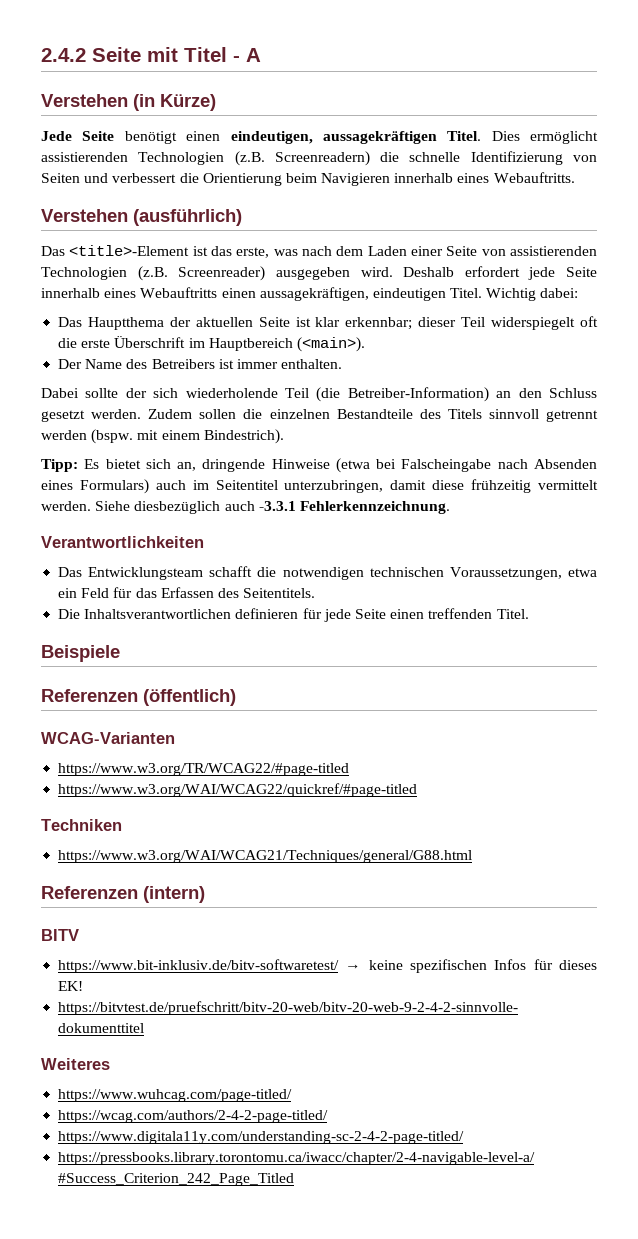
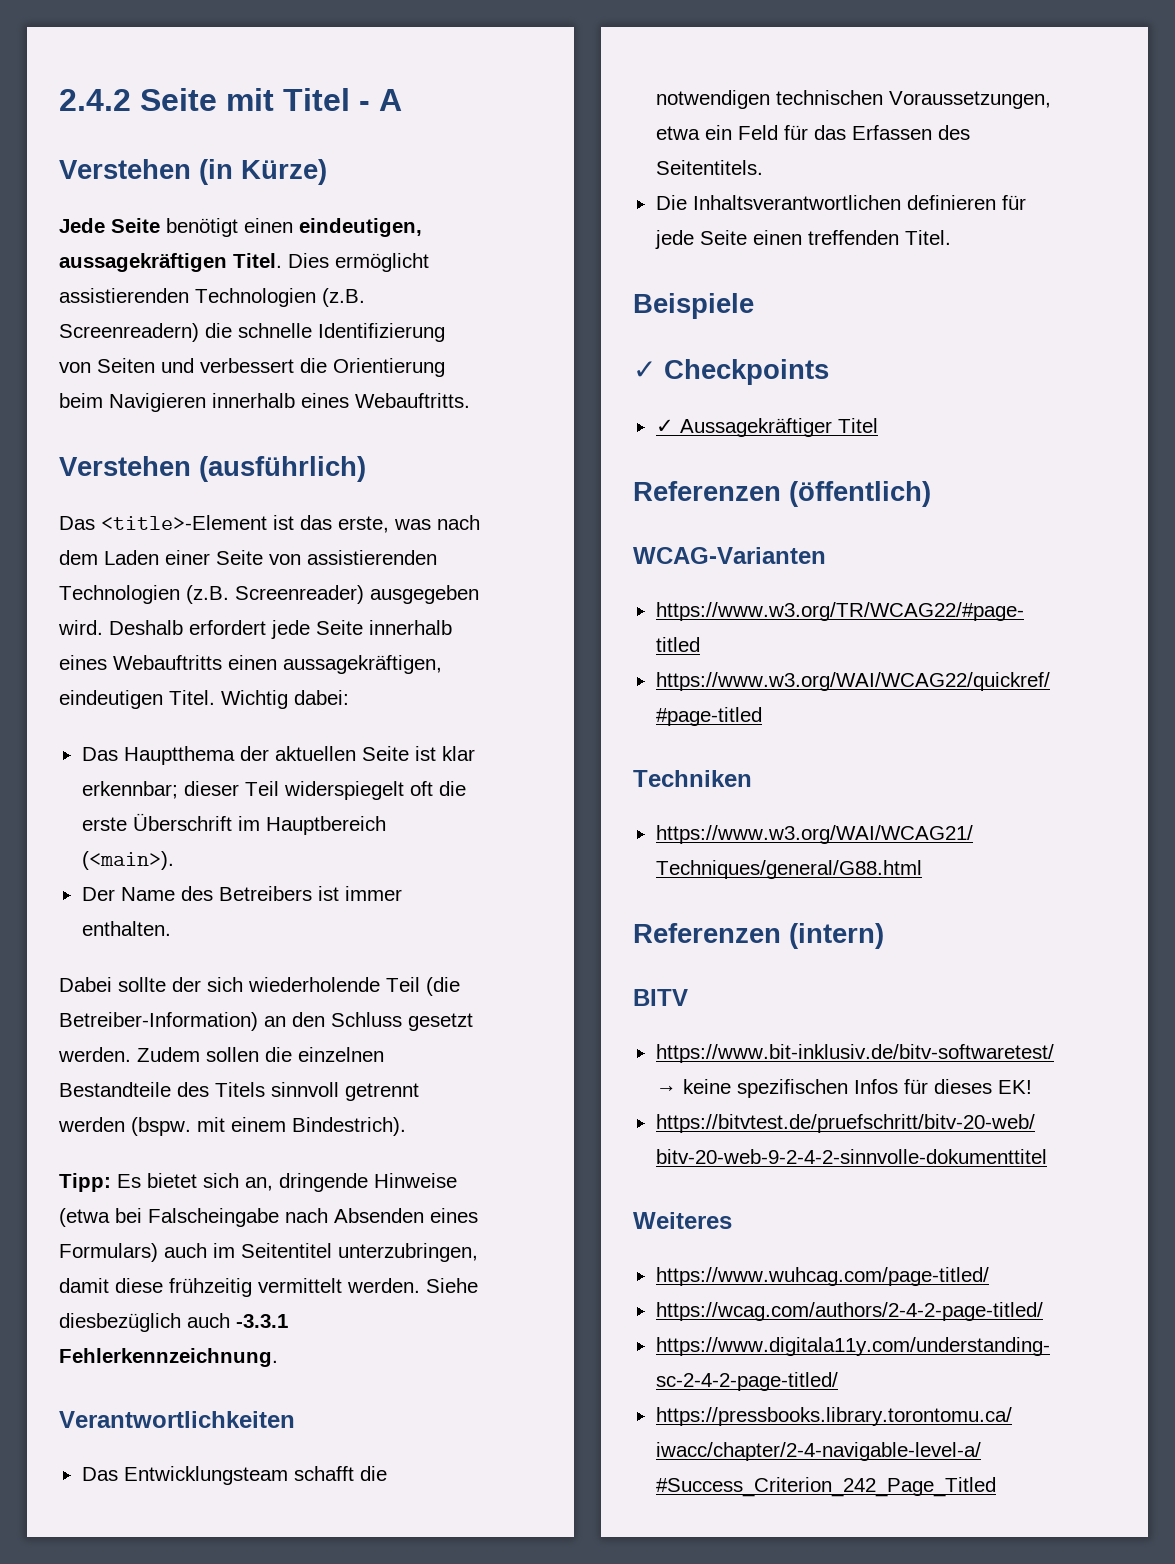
+ ✓ Checkpoints
+ ✓ Aussagekräftiger Titel

